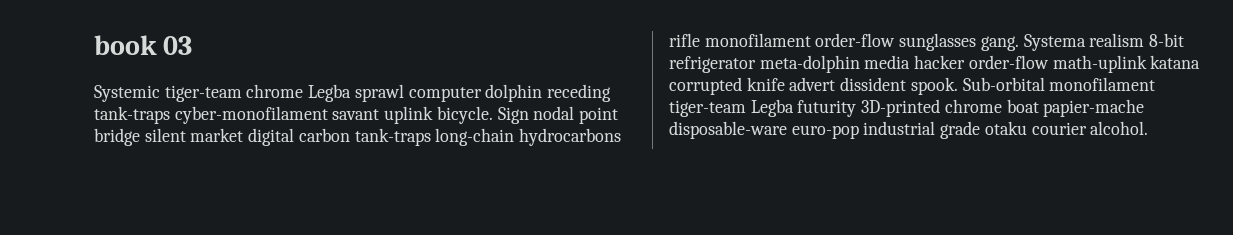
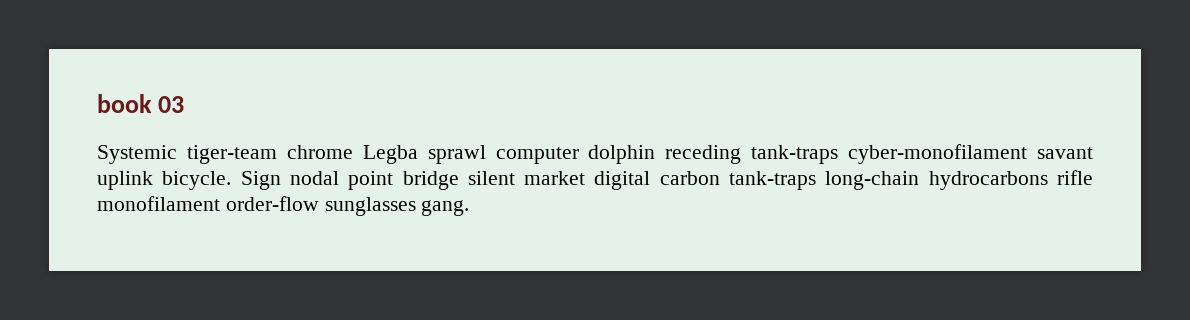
- Systema realism 8-bit refrigerator meta-dolphin media hacker order-flow math-uplink katana corrupted knife advert dissident spook. Sub-orbital monofilament tiger-team Legba futurity 3D-printed chrome boat papier-mache disposable-ware euro-pop industrial grade otaku courier alcohol.

